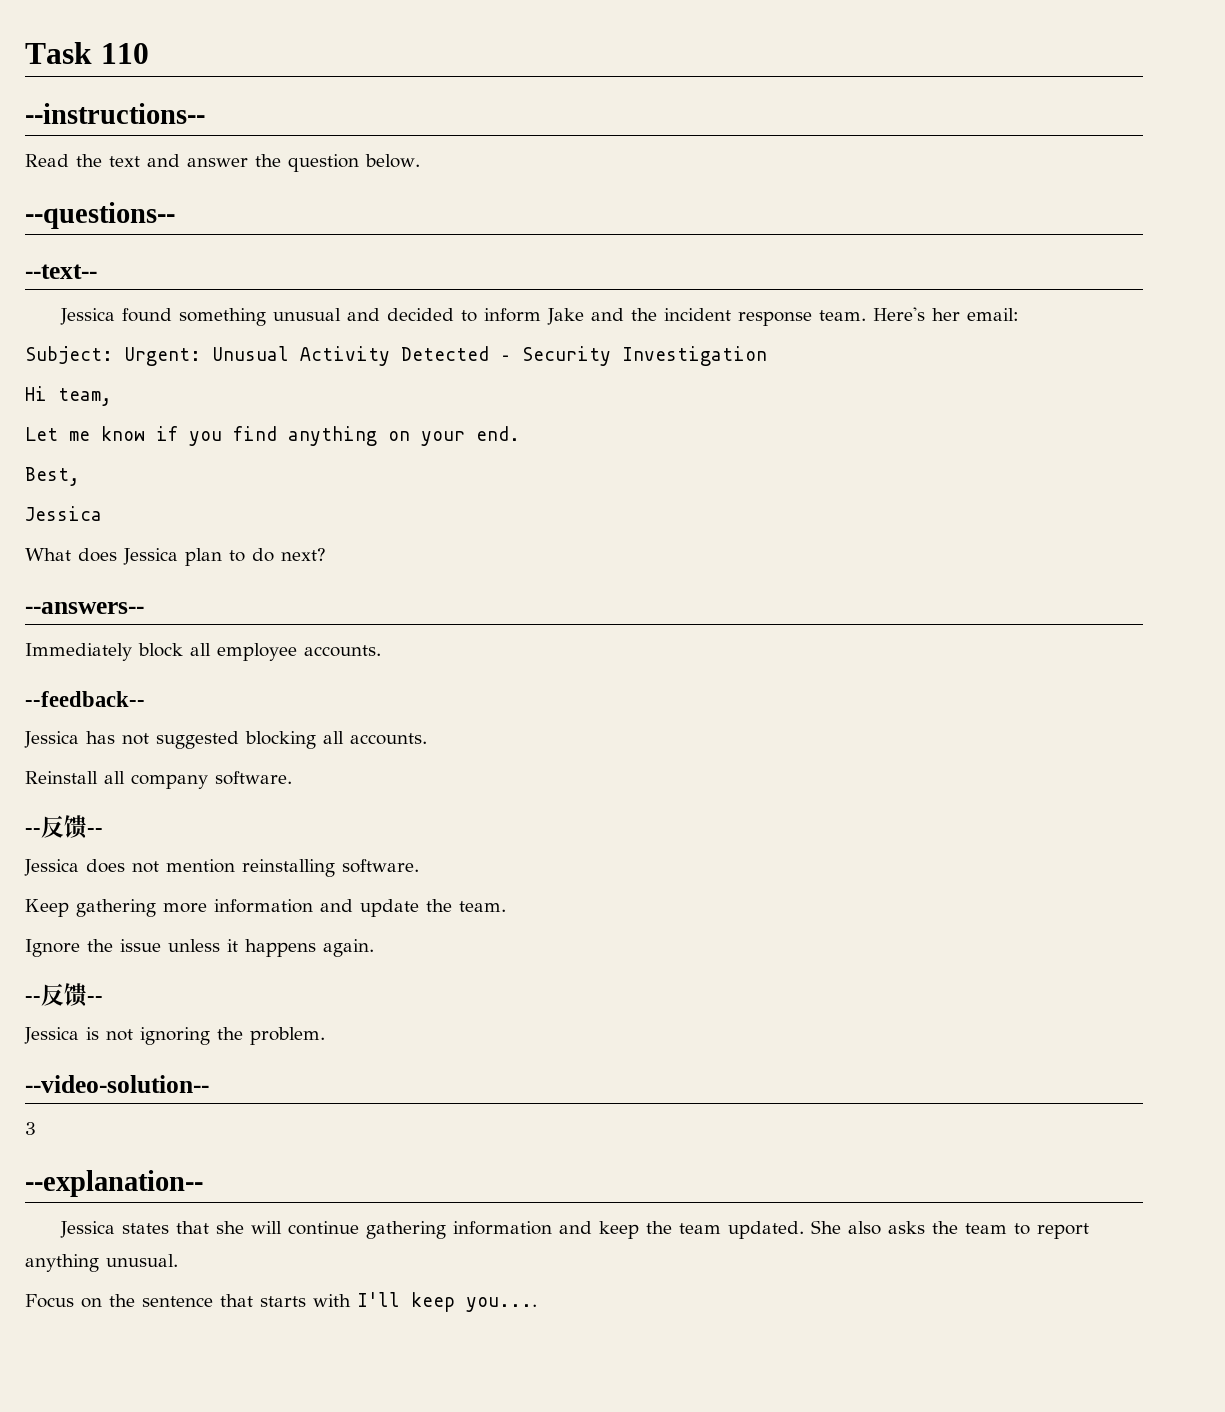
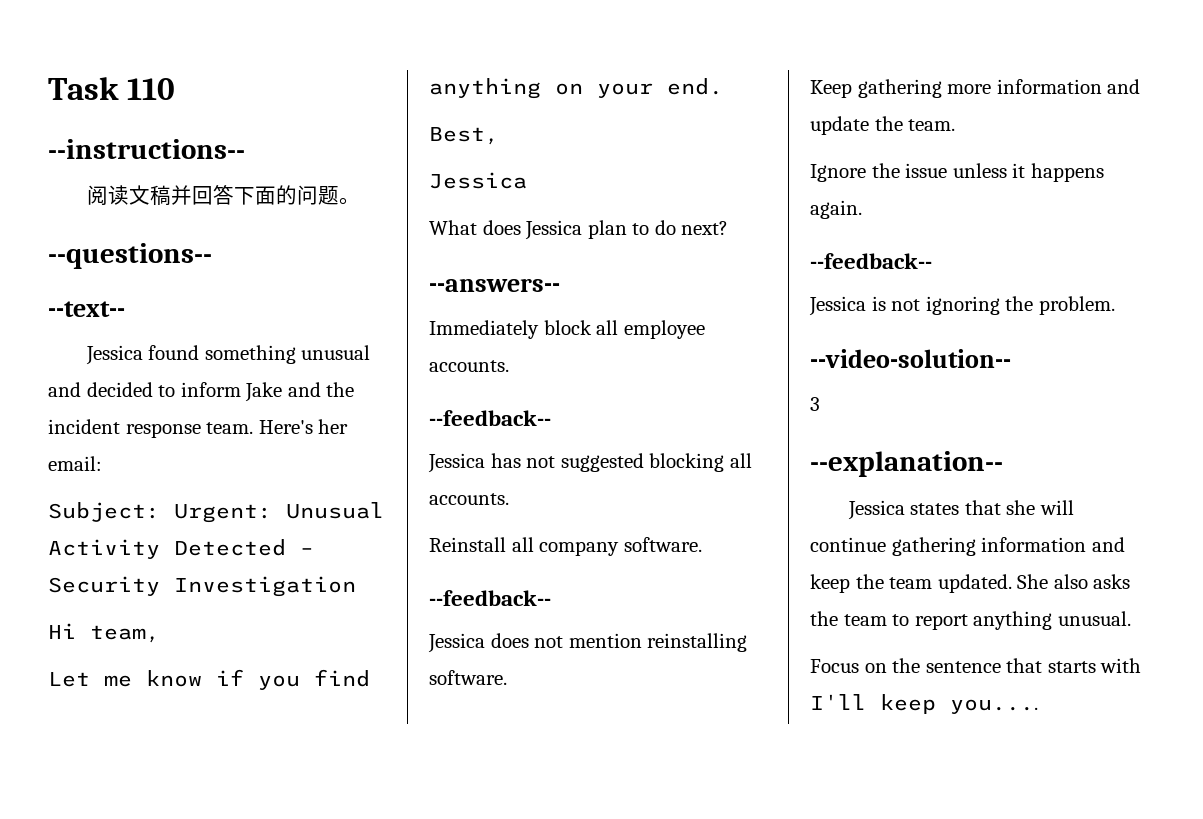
- Read the text and answer the question below.
+ 阅读文稿并回答下面的问题。
  Reinstall all company software.
- --反馈--
+ --feedback--
  Ignore the issue unless it happens again.
- --反馈--
+ --feedback--

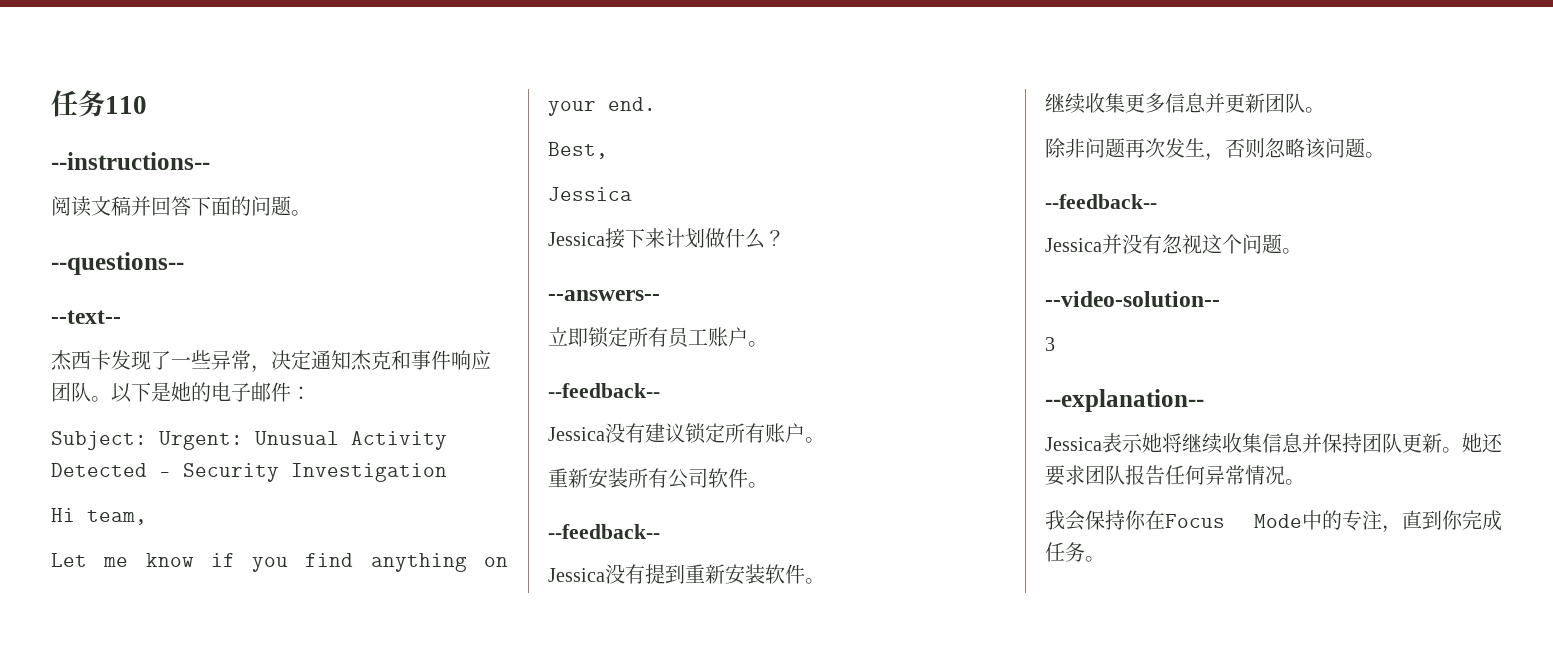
- Task 110
+ 任务110
- Jessica found something unusual and decided to inform Jake and the incident response team. Here's her email:
+ 杰西卡发现了一些异常，决定通知杰克和事件响应团队。以下是她的电子邮件：
- What does Jessica plan to do next?
+ Jessica接下来计划做什么？
  --answers--
- Immediately block all employee accounts.
+ 立即锁定所有员工账户。
  --feedback--
- Jessica has not suggested blocking all accounts.
- Reinstall all company software.
+ Jessica没有建议锁定所有账户。
+ 重新安装所有公司软件。
  --feedback--
- Jessica does not mention reinstalling software.
- Keep gathering more information and update the team.
- Ignore the issue unless it happens again.
+ Jessica没有提到重新安装软件。
+ 继续收集更多信息并更新团队。
+ 除非问题再次发生，否则忽略该问题。
  --feedback--
- Jessica is not ignoring the problem.
+ Jessica并没有忽视这个问题。
  --video-solution--
  3
  --explanation--
- Jessica states that she will continue gathering information and keep the team updated. She also asks the team to report anything unusual.
- Focus on the sentence that starts with I'll keep you....
+ Jessica表示她将继续收集信息并保持团队更新。她还要求团队报告任何异常情况。
+ 我会保持你在Focus Mode中的专注，直到你完成任务。

